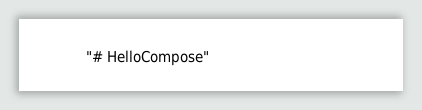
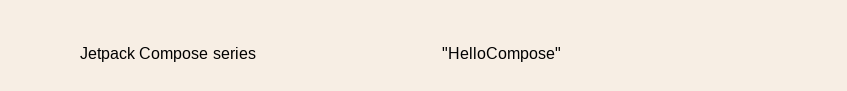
- "# HelloCompose"
+ Jetpack Compose series
+ "HelloCompose"

